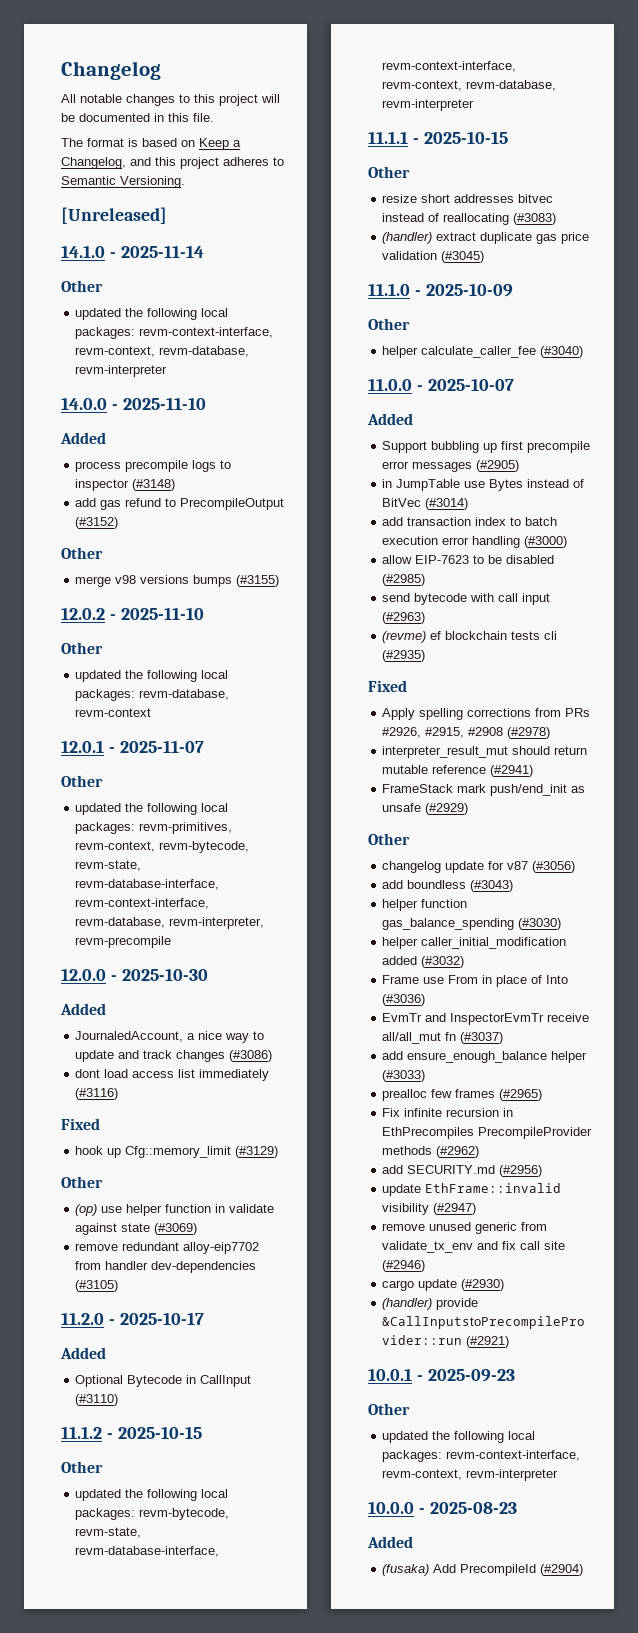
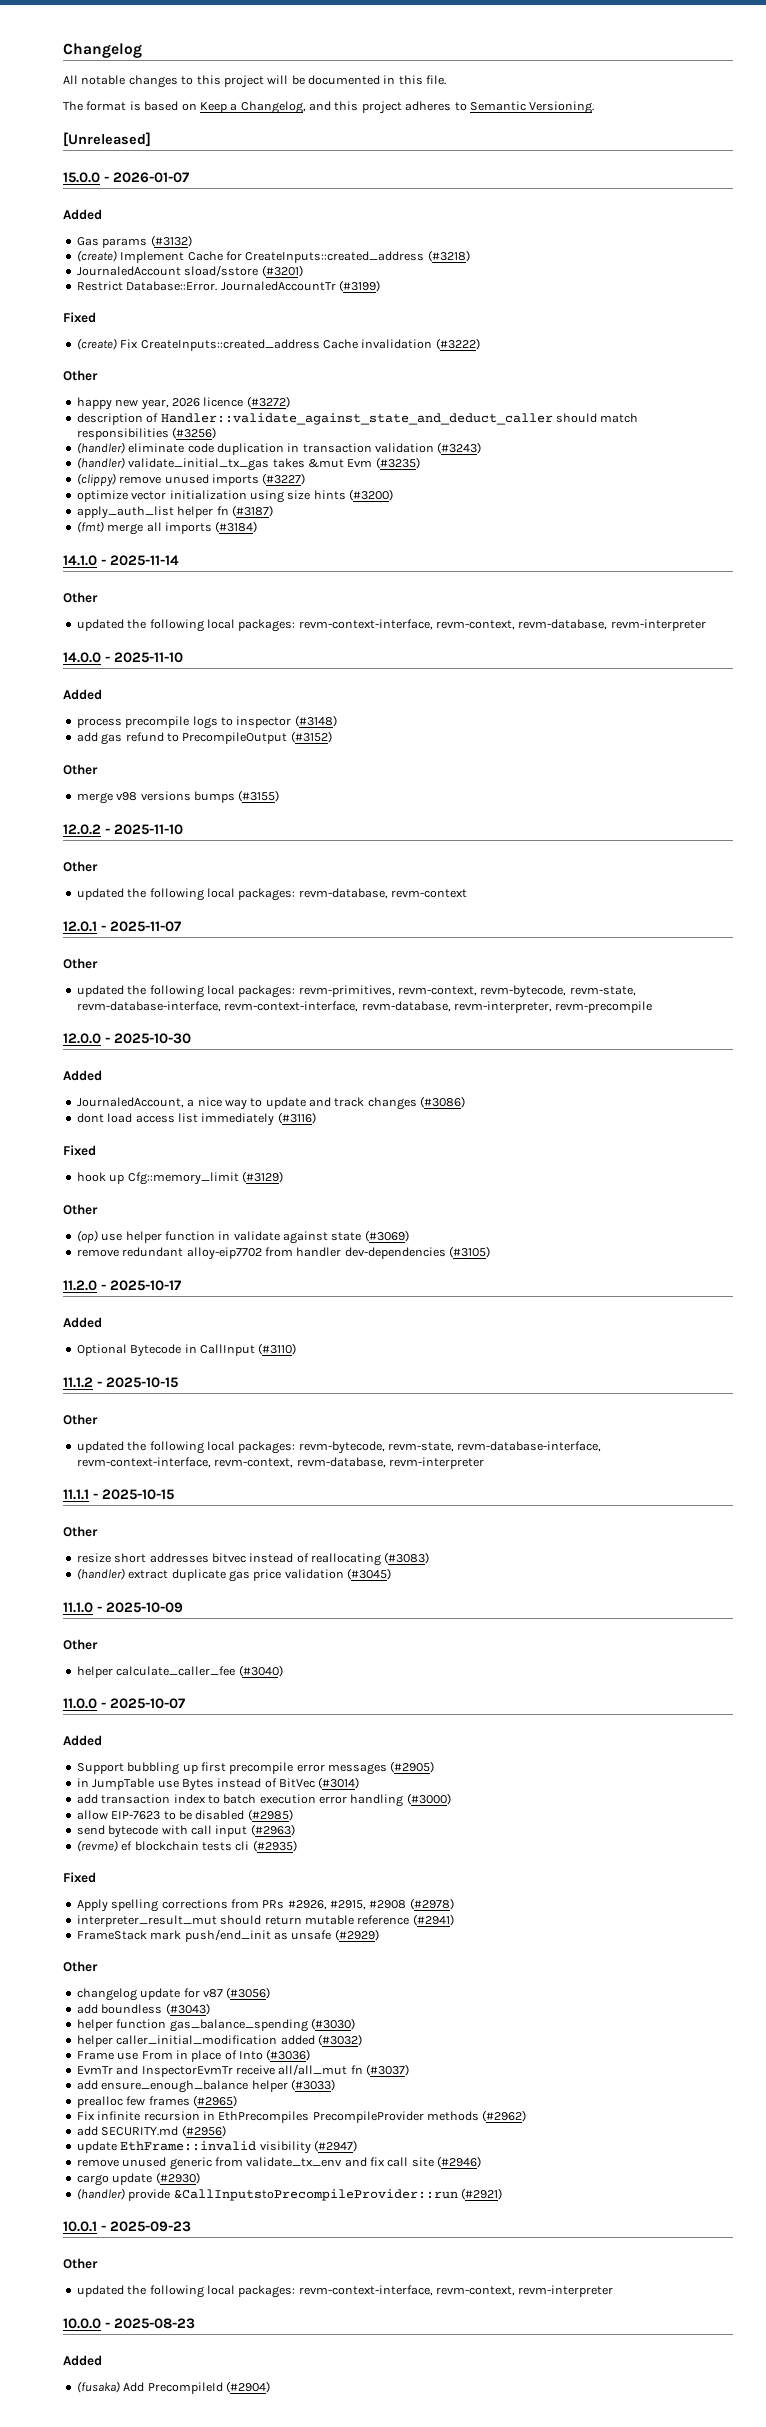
+ 15.0.0 - 2026-01-07
+ Added
+ Gas params (#3132)
+ (create) Implement Cache for CreateInputs::created_address (#3218)
+ JournaledAccount sload/sstore (#3201)
+ Restrict Database::Error. JournaledAccountTr (#3199)
+ Fixed
+ (create) Fix CreateInputs::created_address Cache invalidation (#3222)
+ Other
+ happy new year, 2026 licence (#3272)
+ description of Handler::validate_against_state_and_deduct_caller should match responsibilities (#3256)
+ (handler) eliminate code duplication in transaction validation (#3243)
+ (handler) validate_initial_tx_gas takes &mut Evm (#3235)
+ (clippy) remove unused imports (#3227)
+ optimize vector initialization using size hints (#3200)
+ apply_auth_list helper fn (#3187)
+ (fmt) merge all imports (#3184)

